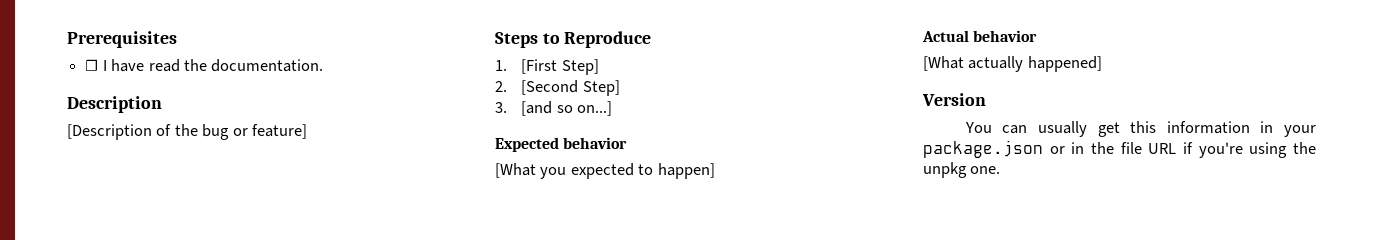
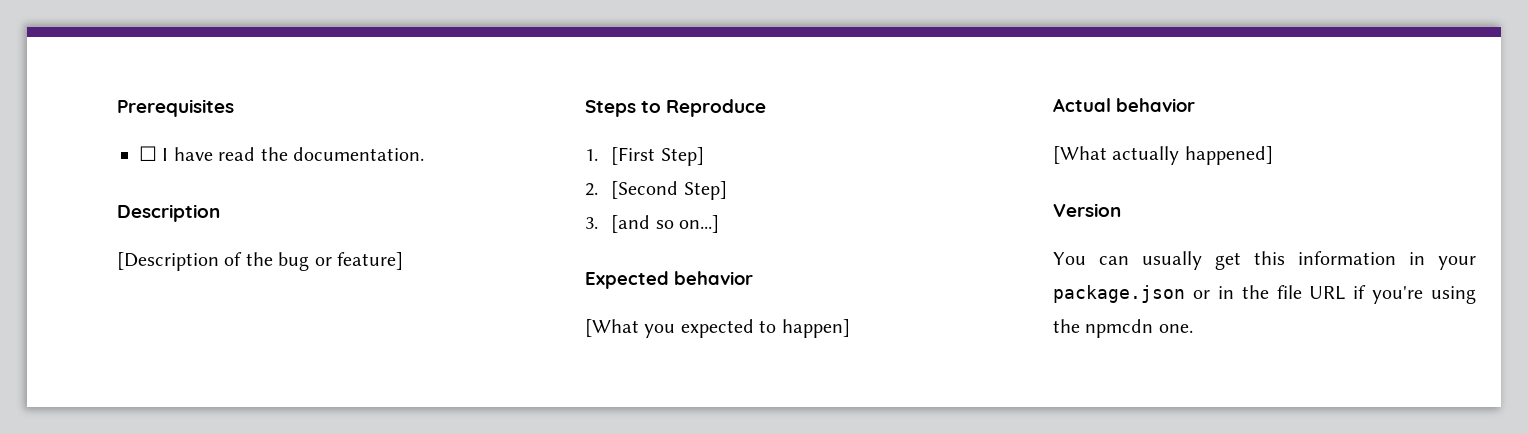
- You can usually get this information in your package.json or in the file URL if you're using the unpkg one.
+ You can usually get this information in your package.json or in the file URL if you're using the npmcdn one.

